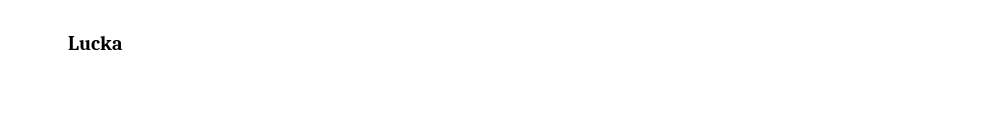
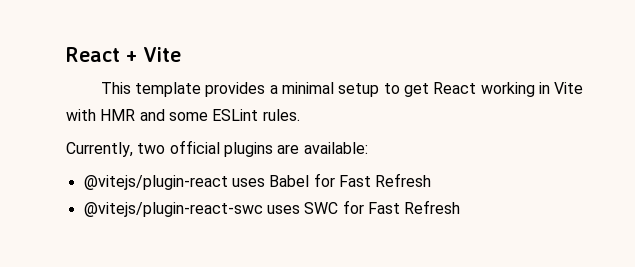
- Lucka
+ React + Vite
+ This template provides a minimal setup to get React working in Vite with HMR and some ESLint rules.
+ Currently, two official plugins are available:
+ @vitejs/plugin-react uses Babel for Fast Refresh
+ @vitejs/plugin-react-swc uses SWC for Fast Refresh

